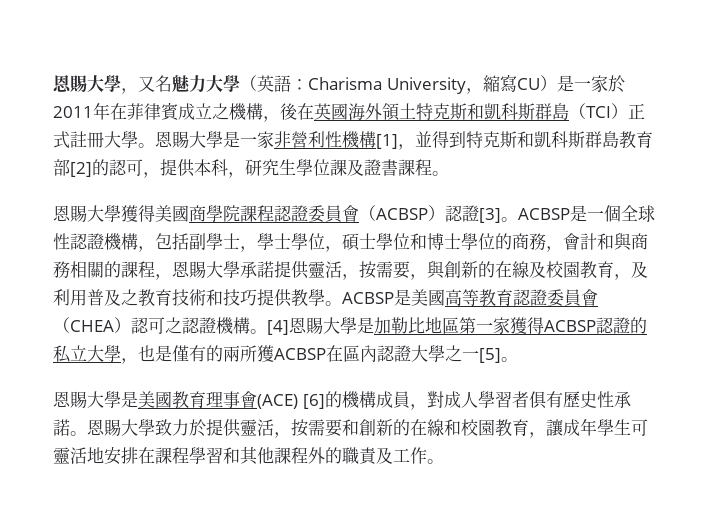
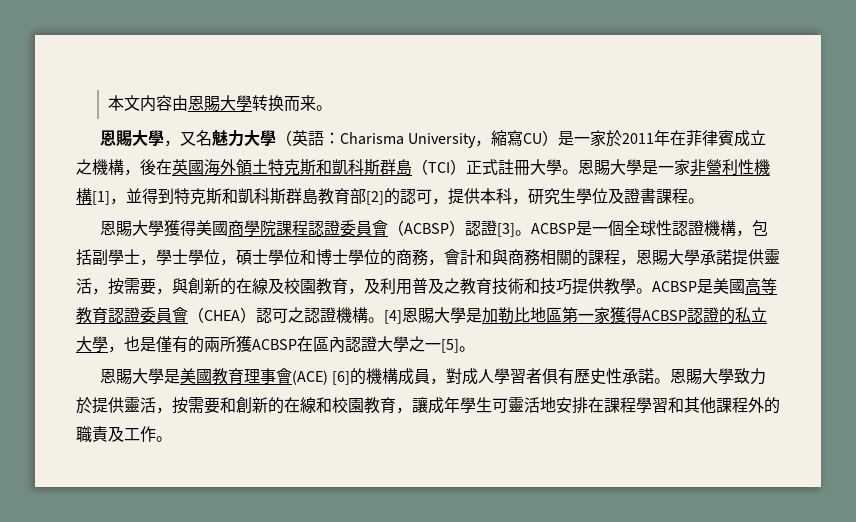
+ 本文内容由恩賜大學转换而来。
- 恩賜大學是一家非營利性機構[1]，並得到特克斯和凱科斯群島教育部[2]的認可，提供本科，研究生學位課及證書課程。
+ 恩賜大學是一家非營利性機構[1]，並得到特克斯和凱科斯群島教育部[2]的認可，提供本科，研究生學位及證書課程。

